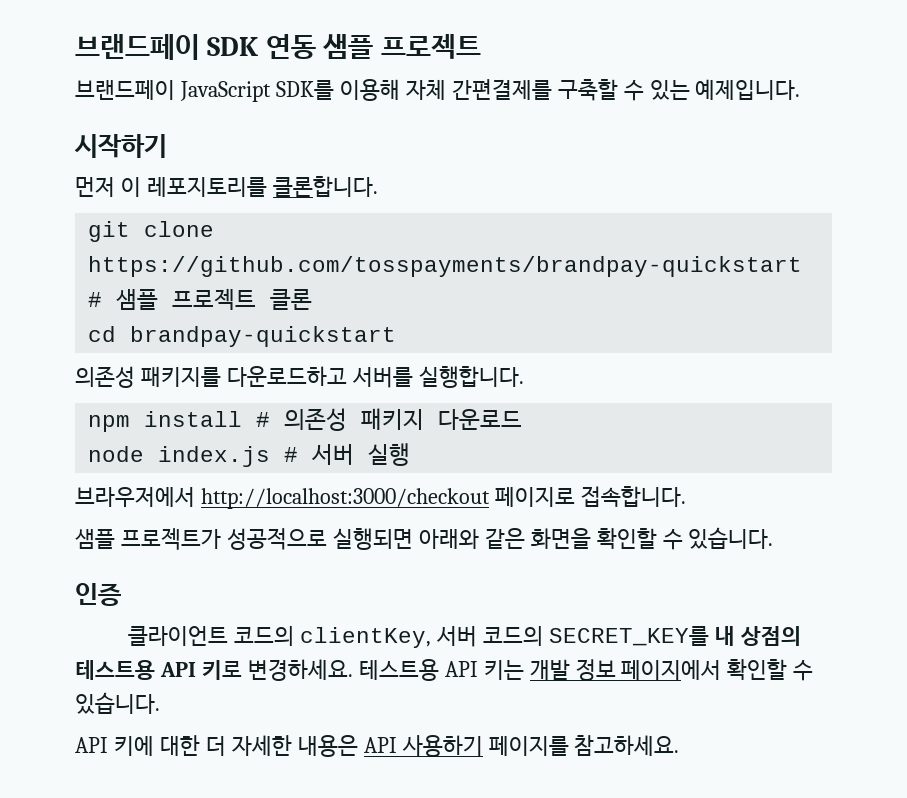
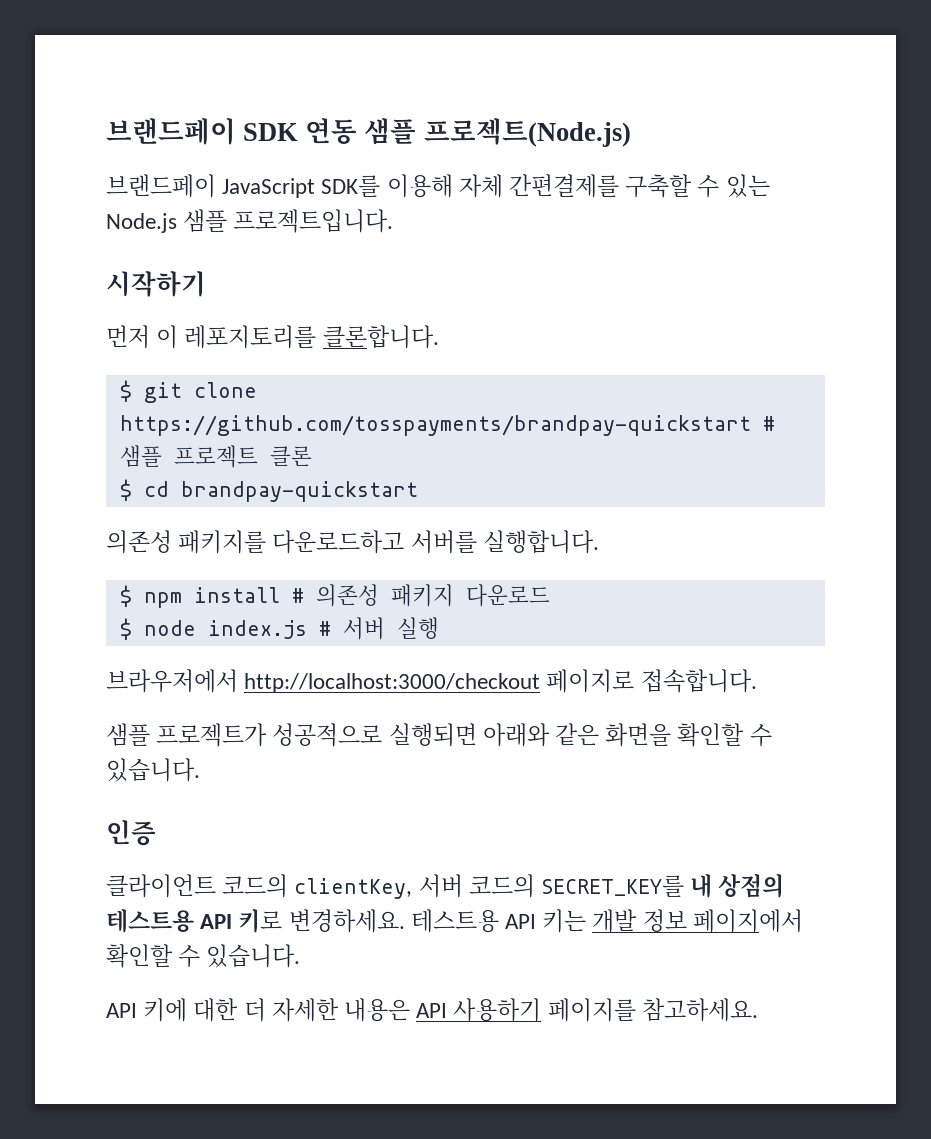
- 브랜드페이 SDK 연동 샘플 프로젝트
+ 브랜드페이 SDK 연동 샘플 프로젝트(Node.js)
- 브랜드페이 JavaScript SDK를 이용해 자체 간편결제를 구축할 수 있는 예제입니다.
+ 브랜드페이 JavaScript SDK를 이용해 자체 간편결제를 구축할 수 있는 Node.js 샘플 프로젝트입니다.
- git clone https://github.com/tosspayments/brandpay-quickstart # 샘플 프로젝트 클론
+ $ git clone https://github.com/tosspayments/brandpay-quickstart # 샘플 프로젝트 클론
- cd brandpay-quickstart
+ $ cd brandpay-quickstart
- npm install # 의존성 패키지 다운로드
+ $ npm install # 의존성 패키지 다운로드
- node index.js # 서버 실행
+ $ node index.js # 서버 실행

